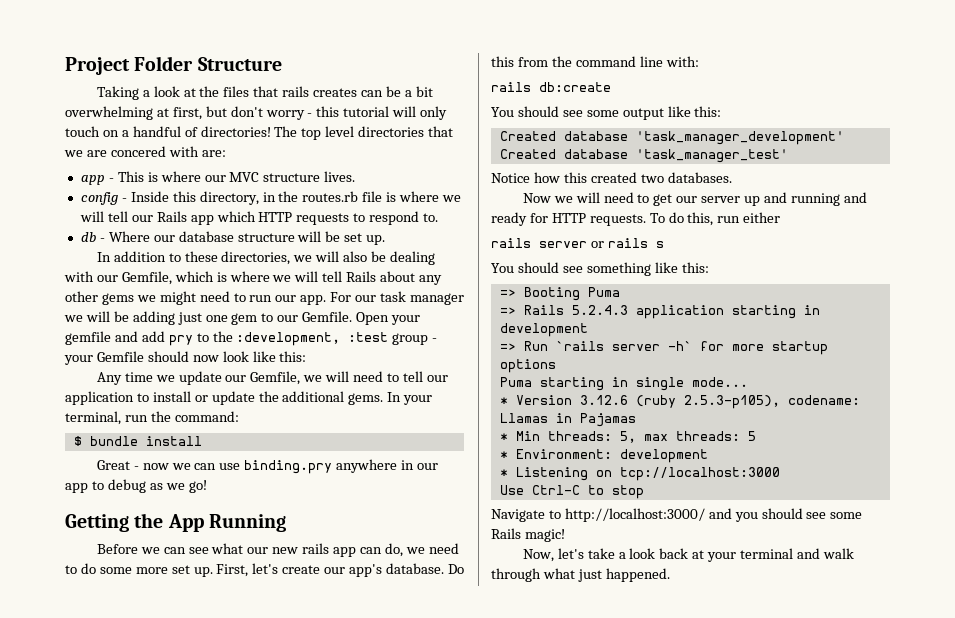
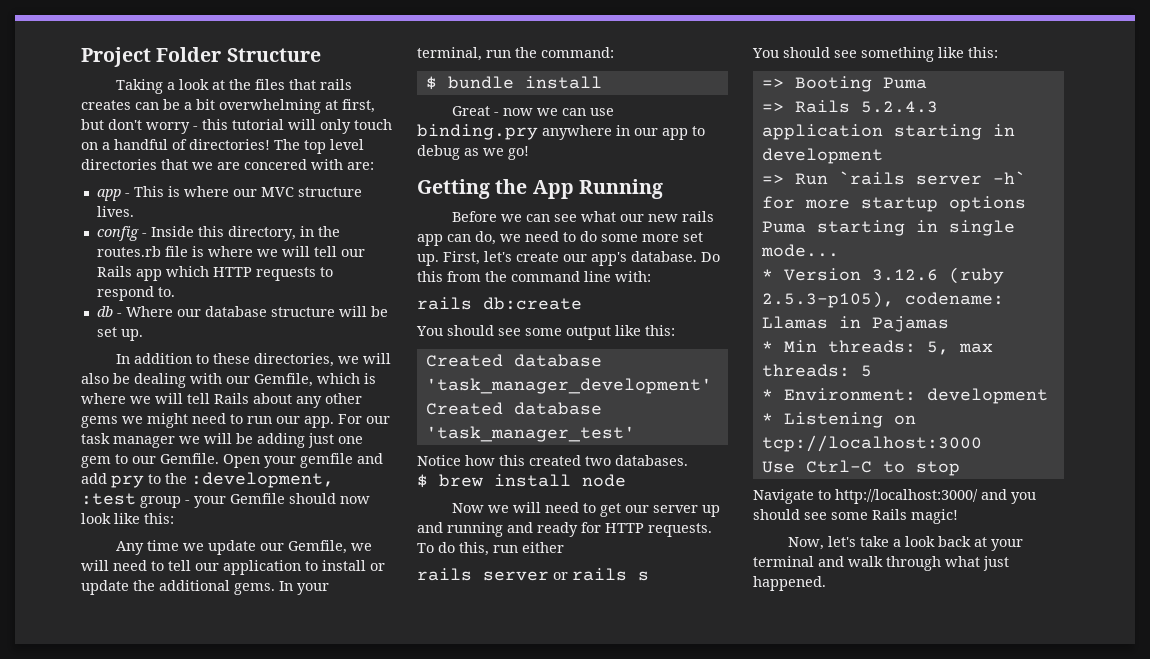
+ $ brew install node

